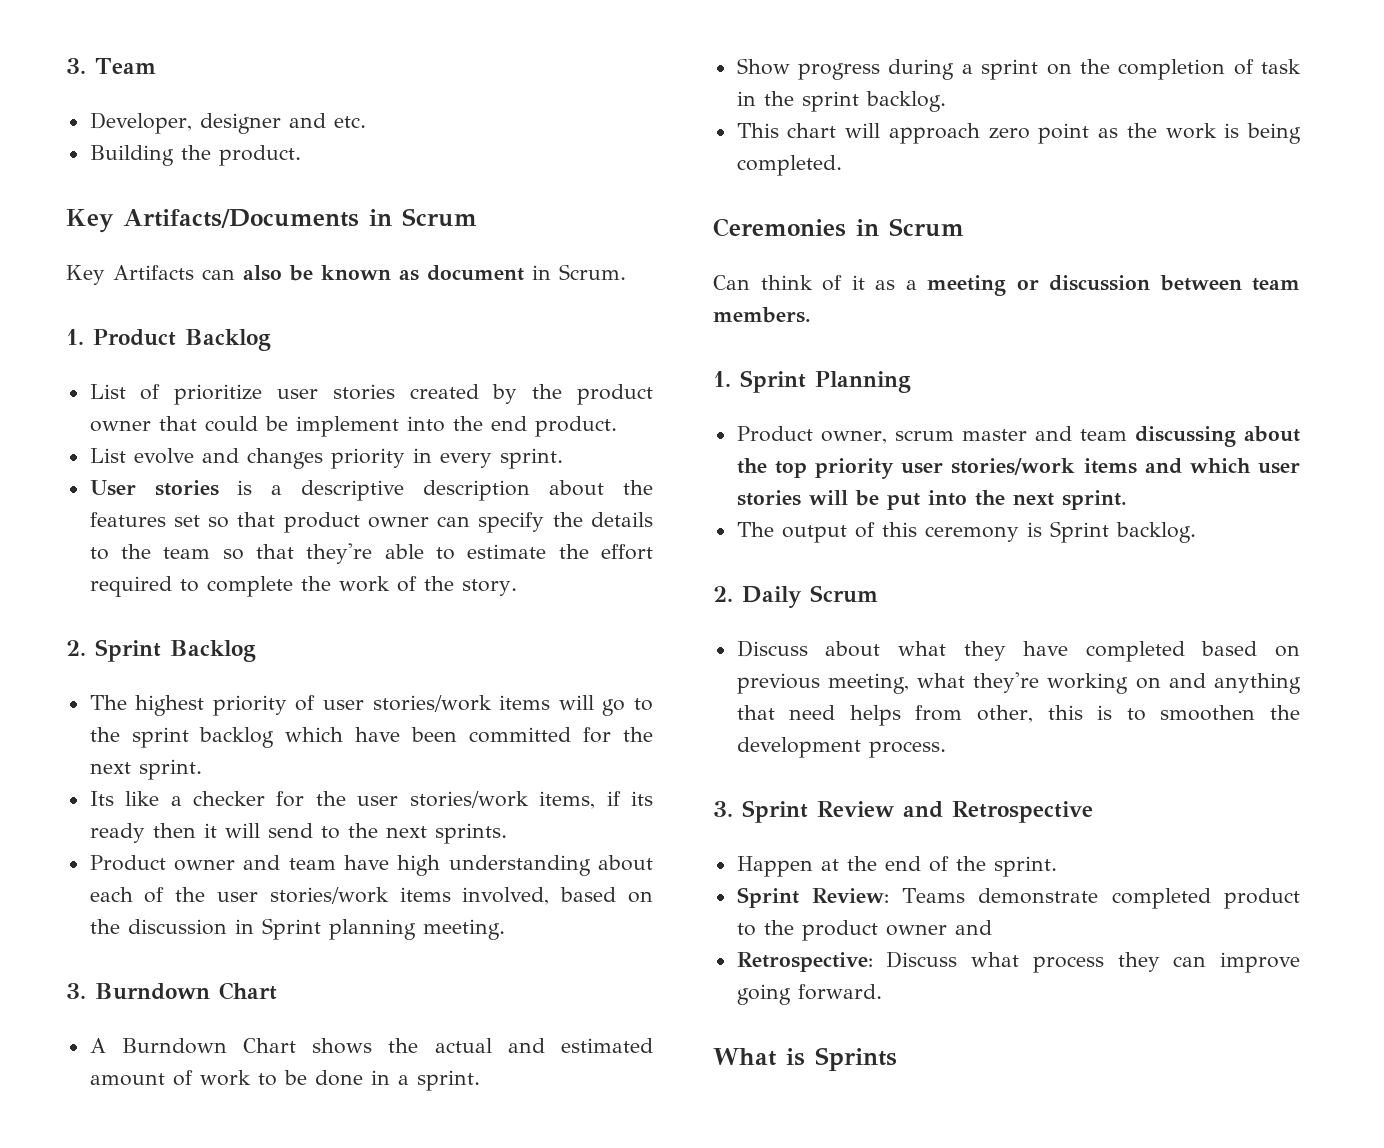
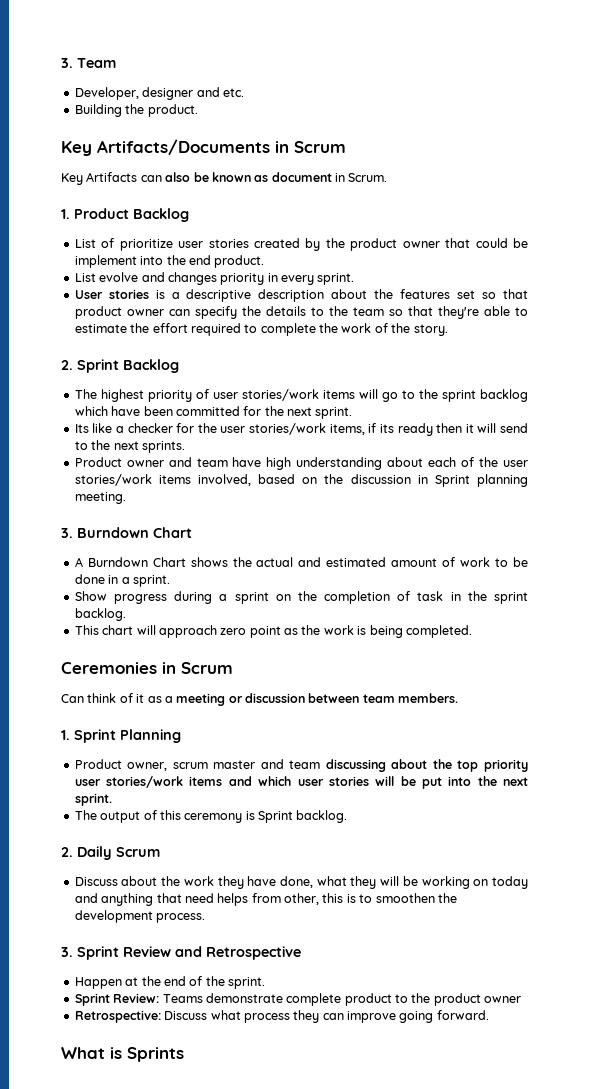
- Discuss about what they have completed based on previous meeting, what they're working on and anything that need helps from other, this is to smoothen the development process.
+ Discuss about the work they have done, what they will be working on today and anything that need helps from other, this is to smoothen the development process.
- Sprint Review: Teams demonstrate completed product to the product owner and
+ Sprint Review: Teams demonstrate complete product to the product owner

